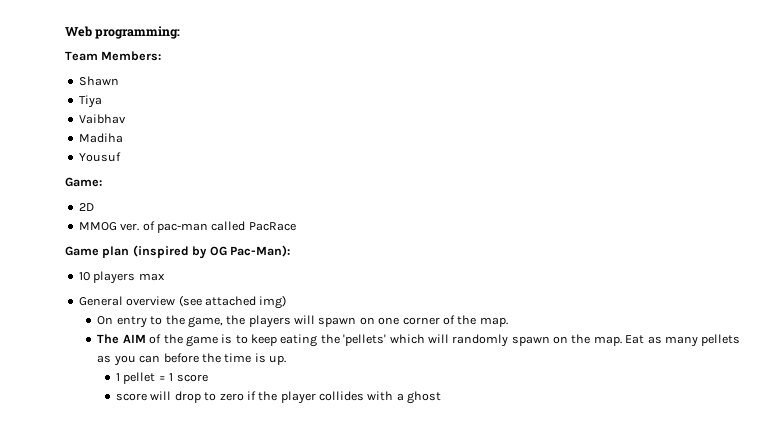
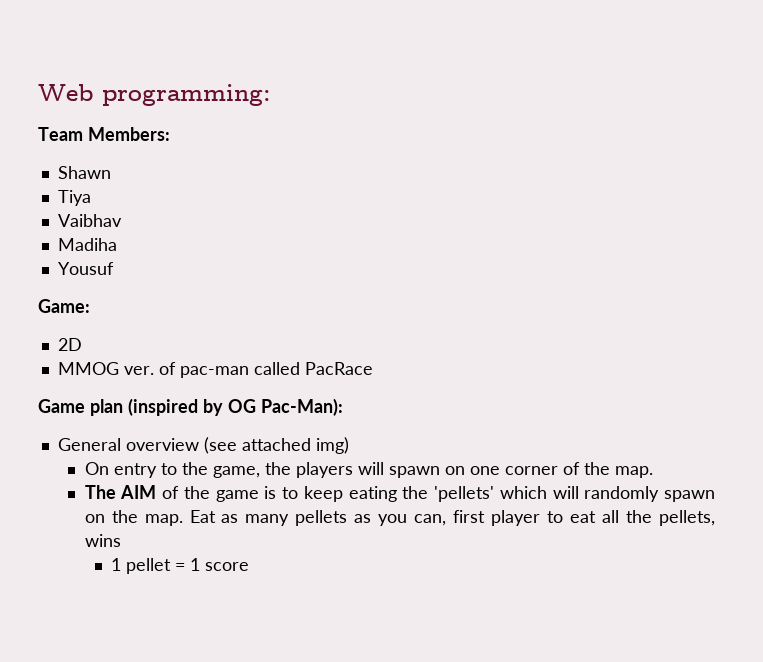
- 10 players max
- Eat as many pellets as you can before the time is up.
+ Eat as many pellets as you can, first player to eat all the pellets, wins
- score will drop to zero if the player collides with a ghost

